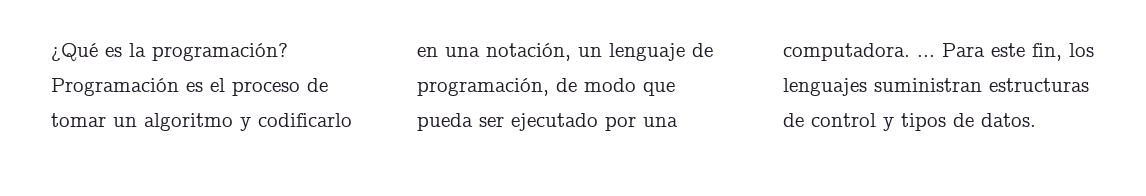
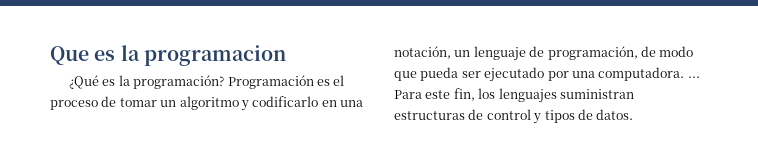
+ Que es la programacion

